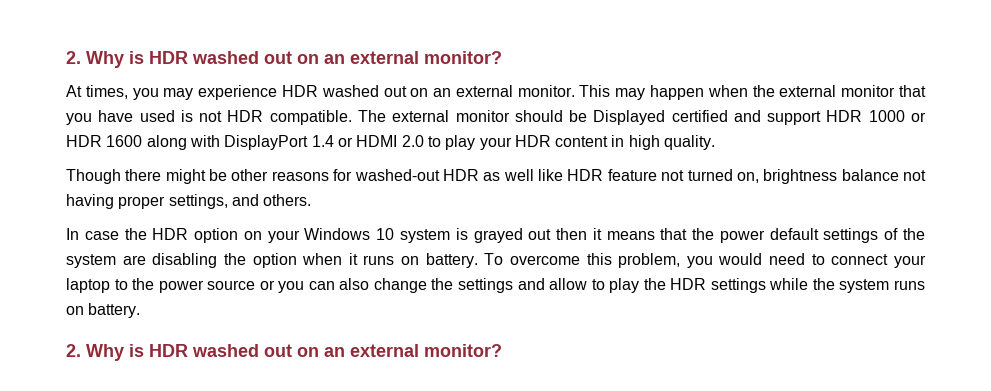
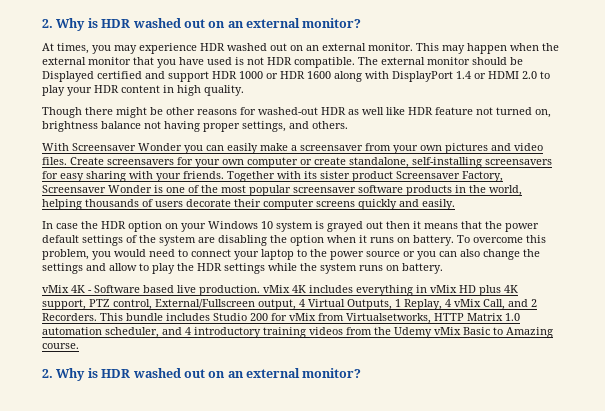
+ With Screensaver Wonder you can easily make a screensaver from your own pictures and video files. Create screensavers for your own computer or create standalone, self-installing screensavers for easy sharing with your friends. Together with its sister product Screensaver Factory, Screensaver Wonder is one of the most popular screensaver software products in the world, helping thousands of users decorate their computer screens quickly and easily.
+ vMix 4K - Software based live production. vMix 4K includes everything in vMix HD plus 4K support, PTZ control, External/Fullscreen output, 4 Virtual Outputs, 1 Replay, 4 vMix Call, and 2 Recorders. This bundle includes Studio 200 for vMix from Virtualsetworks, HTTP Matrix 1.0 automation scheduler, and 4 introductory training videos from the Udemy vMix Basic to Amazing course.

